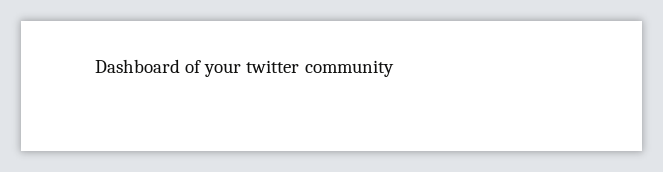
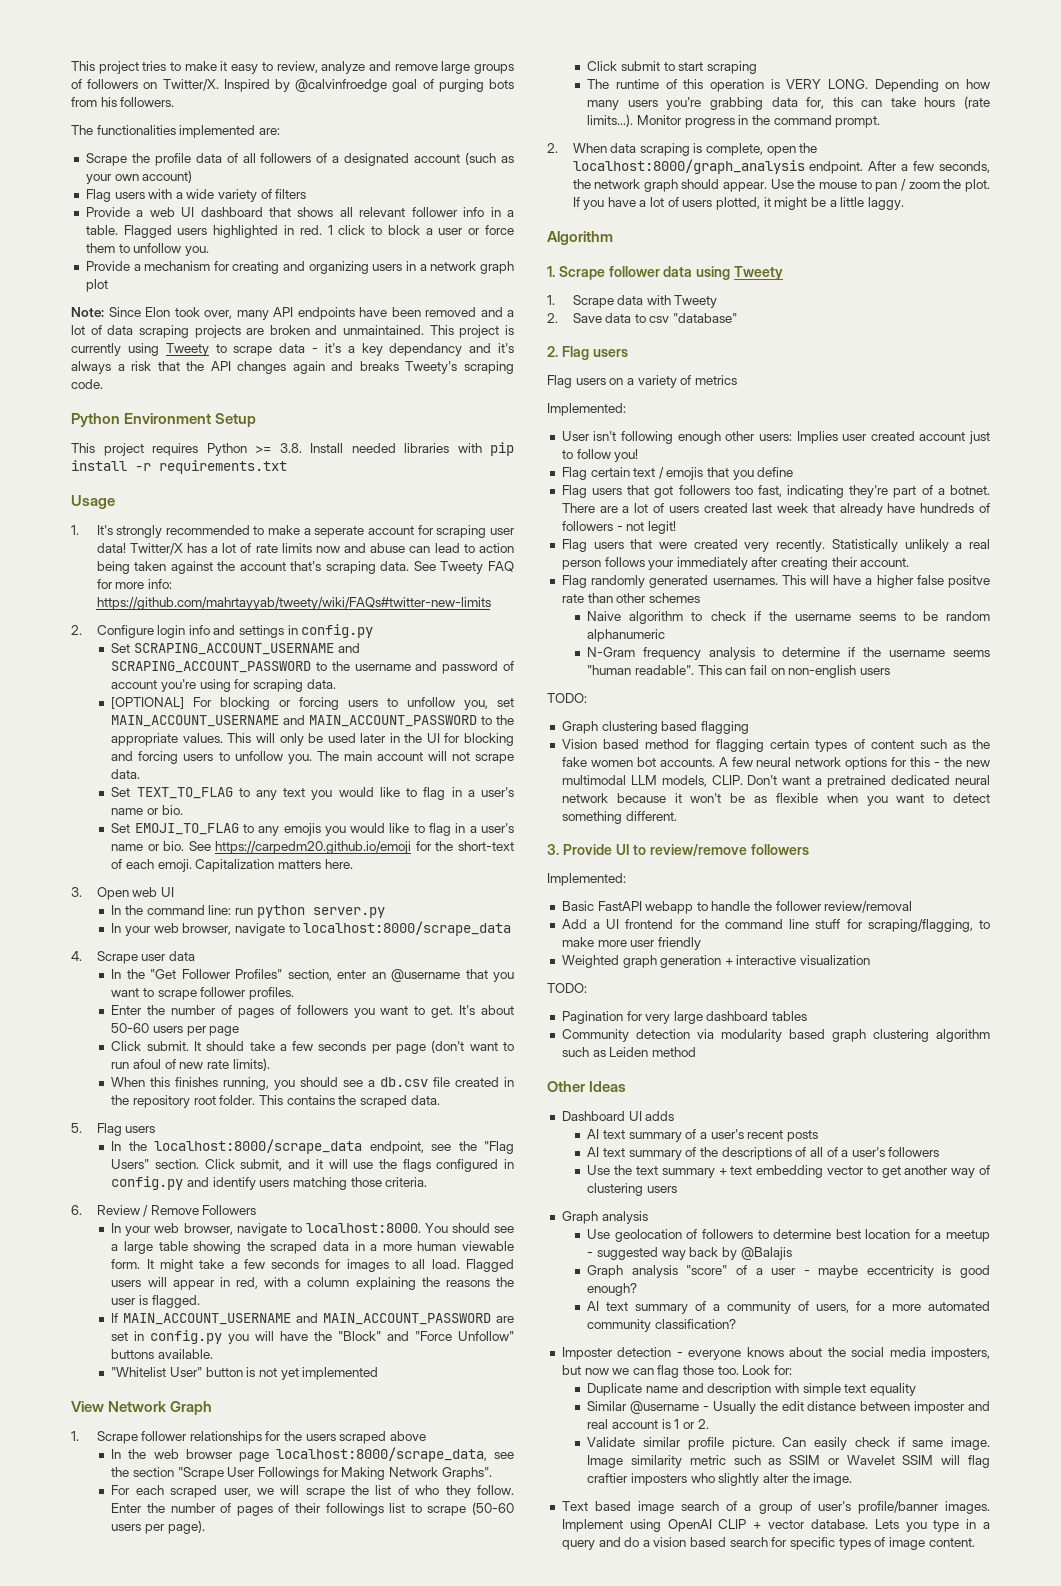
- Dashboard of your twitter community
+ This project tries to make it easy to review, analyze and remove large groups of followers on Twitter/X. Inspired by @calvinfroedge goal of purging bots from his followers.
+ The functionalities implemented are:
+ Scrape the profile data of all followers of a designated account (such as your own account)
+ Flag users with a wide variety of filters
+ Provide a web UI dashboard that shows all relevant follower info in a table. Flagged users highlighted in red. 1 click to block a user or force them to unfollow you.
+ Provide a mechanism for creating and organizing users in a network graph plot
+ Note: Since Elon took over, many API endpoints have been removed and a lot of data scraping projects are broken and unmaintained. This project is currently using Tweety to scrape data - it's a key dependancy and it's always a risk that the API changes again and breaks Tweety's scraping code.
+ Python Environment Setup
+ This project requires Python >= 3.8. Install needed libraries with pip install -r requirements.txt
+ Usage
+ 1. It's strongly recommended to make a seperate account for scraping user data! Twitter/X has a lot of rate limits now and abuse can lead to action being taken against the account that's scraping data. See Tweety FAQ for more info: https://github.com/mahrtayyab/tweety/wiki/FAQs#twitter-new-limits
+ 2. Configure login info and settings in config.py
+ Set SCRAPING_ACCOUNT_USERNAME and SCRAPING_ACCOUNT_PASSWORD to the username and password of account you're using for scraping data.
+ [OPTIONAL] For blocking or forcing users to unfollow you, set MAIN_ACCOUNT_USERNAME and MAIN_ACCOUNT_PASSWORD to the appropriate values. This will only be used later in the UI for blocking and forcing users to unfollow you. The main account will not scrape data.
+ Set TEXT_TO_FLAG to any text you would like to flag in a user's name or bio.
+ Set EMOJI_TO_FLAG to any emojis you would like to flag in a user's name or bio. See https://carpedm20.github.io/emoji for the short-text of each emoji. Capitalization matters here.
+ 3. Open web UI
+ In the command line: run python server.py
+ In your web browser, navigate to localhost:8000/scrape_data
+ 4. Scrape user data
+ In the "Get Follower Profiles" section, enter an @username that you want to scrape follower profiles.
+ Enter the number of pages of followers you want to get. It's about 50-60 users per page
+ Click submit. It should take a few seconds per page (don't want to run afoul of new rate limits).
+ When this finishes running, you should see a db.csv file created in the repository root folder. This contains the scraped data.
+ 5. Flag users
+ In the localhost:8000/scrape_data endpoint, see the "Flag Users" section. Click submit, and it will use the flags configured in config.py and identify users matching those criteria.
+ 6. Review / Remove Followers
+ In your web browser, navigate to localhost:8000. You should see a large table showing the scraped data in a more human viewable form. It might take a few seconds for images to all load. Flagged users will appear in red, with a column explaining the reasons the user is flagged.
+ If MAIN_ACCOUNT_USERNAME and MAIN_ACCOUNT_PASSWORD are set in config.py you will have the "Block" and "Force Unfollow" buttons available.
+ "Whitelist User" button is not yet implemented
+ View Network Graph
+ 1. Scrape follower relationships for the users scraped above
+ In the web browser page localhost:8000/scrape_data, see the section "Scrape User Followings for Making Network Graphs".
+ For each scraped user, we will scrape the list of who they follow. Enter the number of pages of their followings list to scrape (50-60 users per page).
+ Click submit to start scraping
+ The runtime of this operation is VERY LONG. Depending on how many users you're grabbing data for, this can take hours (rate limits...). Monitor progress in the command prompt.
+ 2. When data scraping is complete, open the localhost:8000/graph_analysis endpoint. After a few seconds, the network graph should appear. Use the mouse to pan / zoom the plot. If you have a lot of users plotted, it might be a little laggy.
+ Algorithm
+ 1. Scrape follower data using Tweety
+ 1. Scrape data with Tweety
+ 2. Save data to csv "database"
+ 2. Flag users
+ Flag users on a variety of metrics
+ Implemented:
+ User isn't following enough other users: Implies user created account just to follow you!
+ Flag certain text / emojis that you define
+ Flag users that got followers too fast, indicating they're part of a botnet. There are a lot of users created last week that already have hundreds of followers - not legit!
+ Flag users that were created very recently. Statistically unlikely a real person follows your immediately after creating their account.
+ Flag randomly generated usernames. This will have a higher false positve rate than other schemes
+ Naive algorithm to check if the username seems to be random alphanumeric
+ N-Gram frequency analysis to determine if the username seems "human readable". This can fail on non-english users
+ TODO:
+ Graph clustering based flagging
+ Vision based method for flagging certain types of content such as the fake women bot accounts. A few neural network options for this - the new multimodal LLM models, CLIP. Don't want a pretrained dedicated neural network because it won't be as flexible when you want to detect something different.
+ 3. Provide UI to review/remove followers
+ Implemented:
+ Basic FastAPI webapp to handle the follower review/removal
+ Add a UI frontend for the command line stuff for scraping/flagging, to make more user friendly
+ Weighted graph generation + interactive visualization
+ TODO:
+ Pagination for very large dashboard tables
+ Community detection via modularity based graph clustering algorithm such as Leiden method
+ Other Ideas
+ Dashboard UI adds
+ AI text summary of a user's recent posts
+ AI text summary of the descriptions of all of a user's followers
+ Use the text summary + text embedding vector to get another way of clustering users
+ Graph analysis
+ Use geolocation of followers to determine best location for a meetup - suggested way back by @Balajis
+ Graph analysis "score" of a user - maybe eccentricity is good enough?
+ AI text summary of a community of users, for a more automated community classification?
+ Imposter detection - everyone knows about the social media imposters, but now we can flag those too. Look for:
+ Duplicate name and description with simple text equality
+ Similar @username - Usually the edit distance between imposter and real account is 1 or 2.
+ Validate similar profile picture. Can easily check if same image. Image similarity metric such as SSIM or Wavelet SSIM will flag craftier imposters who slightly alter the image.
+ Text based image search of a group of user's profile/banner images. Implement using OpenAI CLIP + vector database. Lets you type in a query and do a vision based search for specific types of image content.

